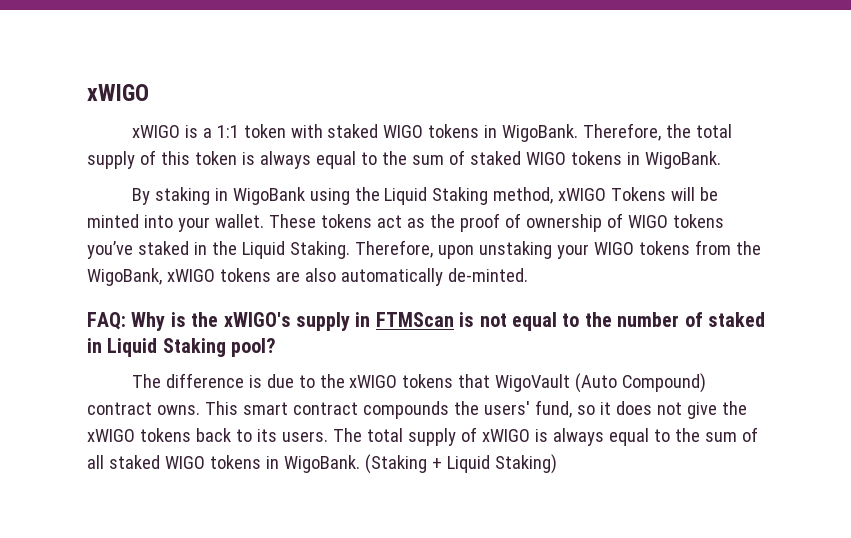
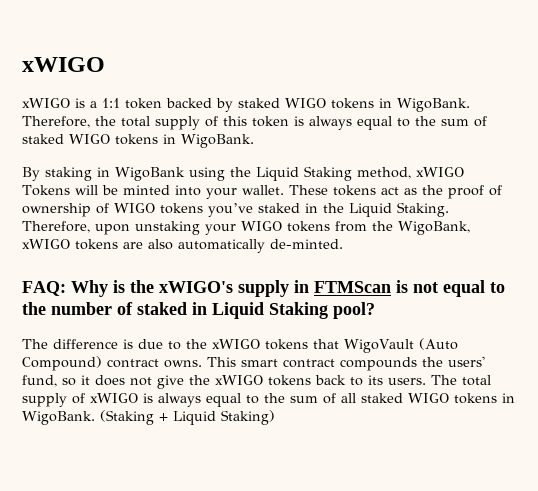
- xWIGO is a 1:1 token with staked WIGO tokens in WigoBank.
+ xWIGO is a 1:1 token backed by staked WIGO tokens in WigoBank.

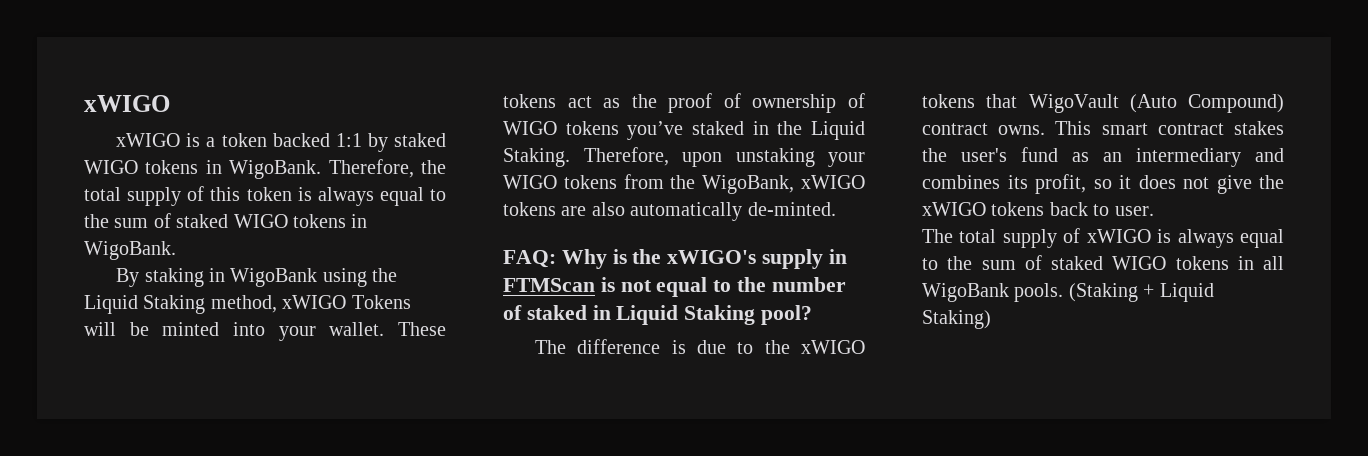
- xWIGO is a 1:1 token backed by staked WIGO tokens in WigoBank.
+ xWIGO is a token backed 1:1 by staked WIGO tokens in WigoBank.
- This smart contract compounds the users' fund, so it does not give the xWIGO tokens back to its users. The total supply of xWIGO is always equal to the sum of all staked WIGO tokens in WigoBank.
+ This smart contract stakes the user's fund as an intermediary and combines its profit, so it does not give the xWIGO tokens back to user.
+ The total supply of xWIGO is always equal to the sum of staked WIGO tokens in all WigoBank pools.

